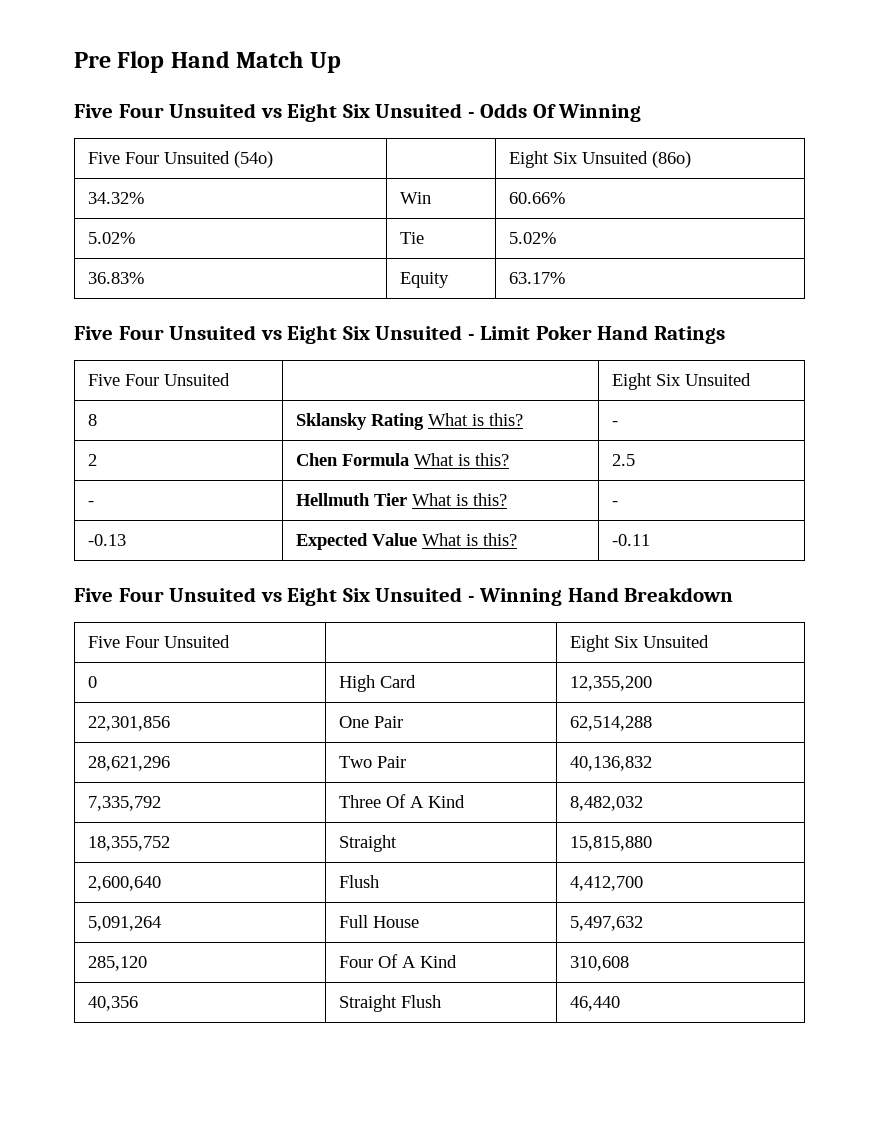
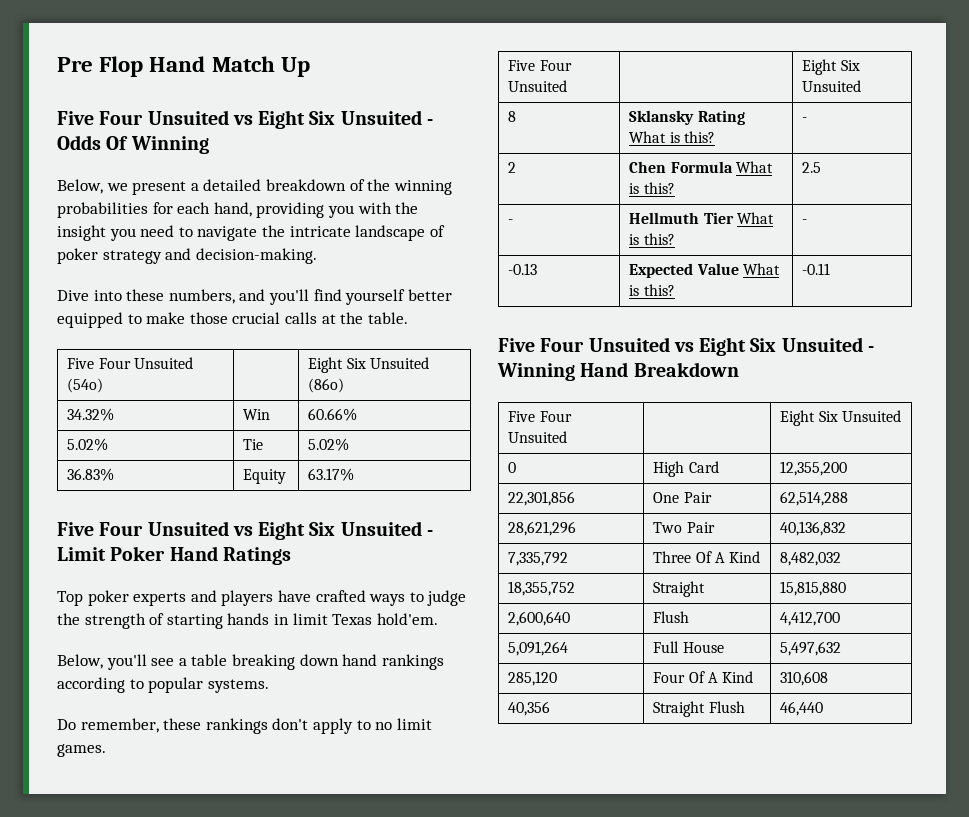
+ Below, we present a detailed breakdown of the winning probabilities for each hand, providing you with the insight you need to navigate the intricate landscape of poker strategy and decision-making.
+ Dive into these numbers, and you'll find yourself better equipped to make those crucial calls at the table.
+ Top poker experts and players have crafted ways to judge the strength of starting hands in limit Texas hold'em.
+ Below, you'll see a table breaking down hand rankings according to popular systems.
+ Do remember, these rankings don't apply to no limit games.

